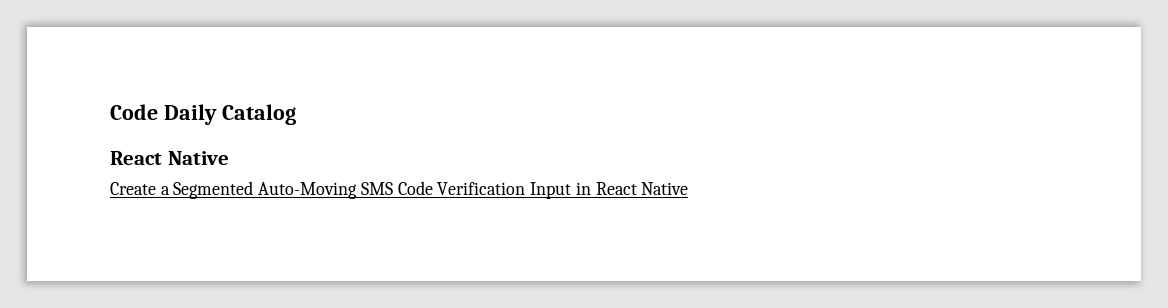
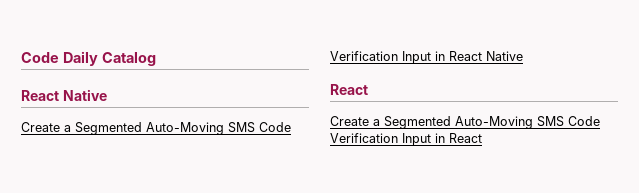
  Create a Segmented Auto-Moving SMS Code Verification Input in React Native
+ React
+ Create a Segmented Auto-Moving SMS Code Verification Input in React

